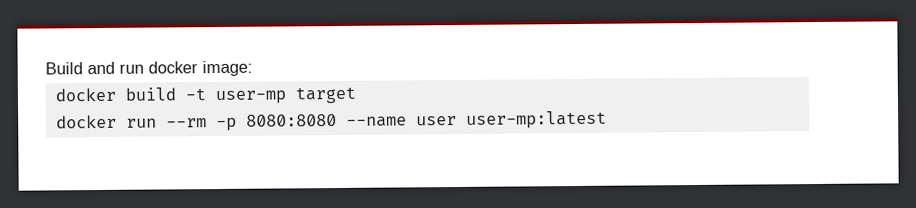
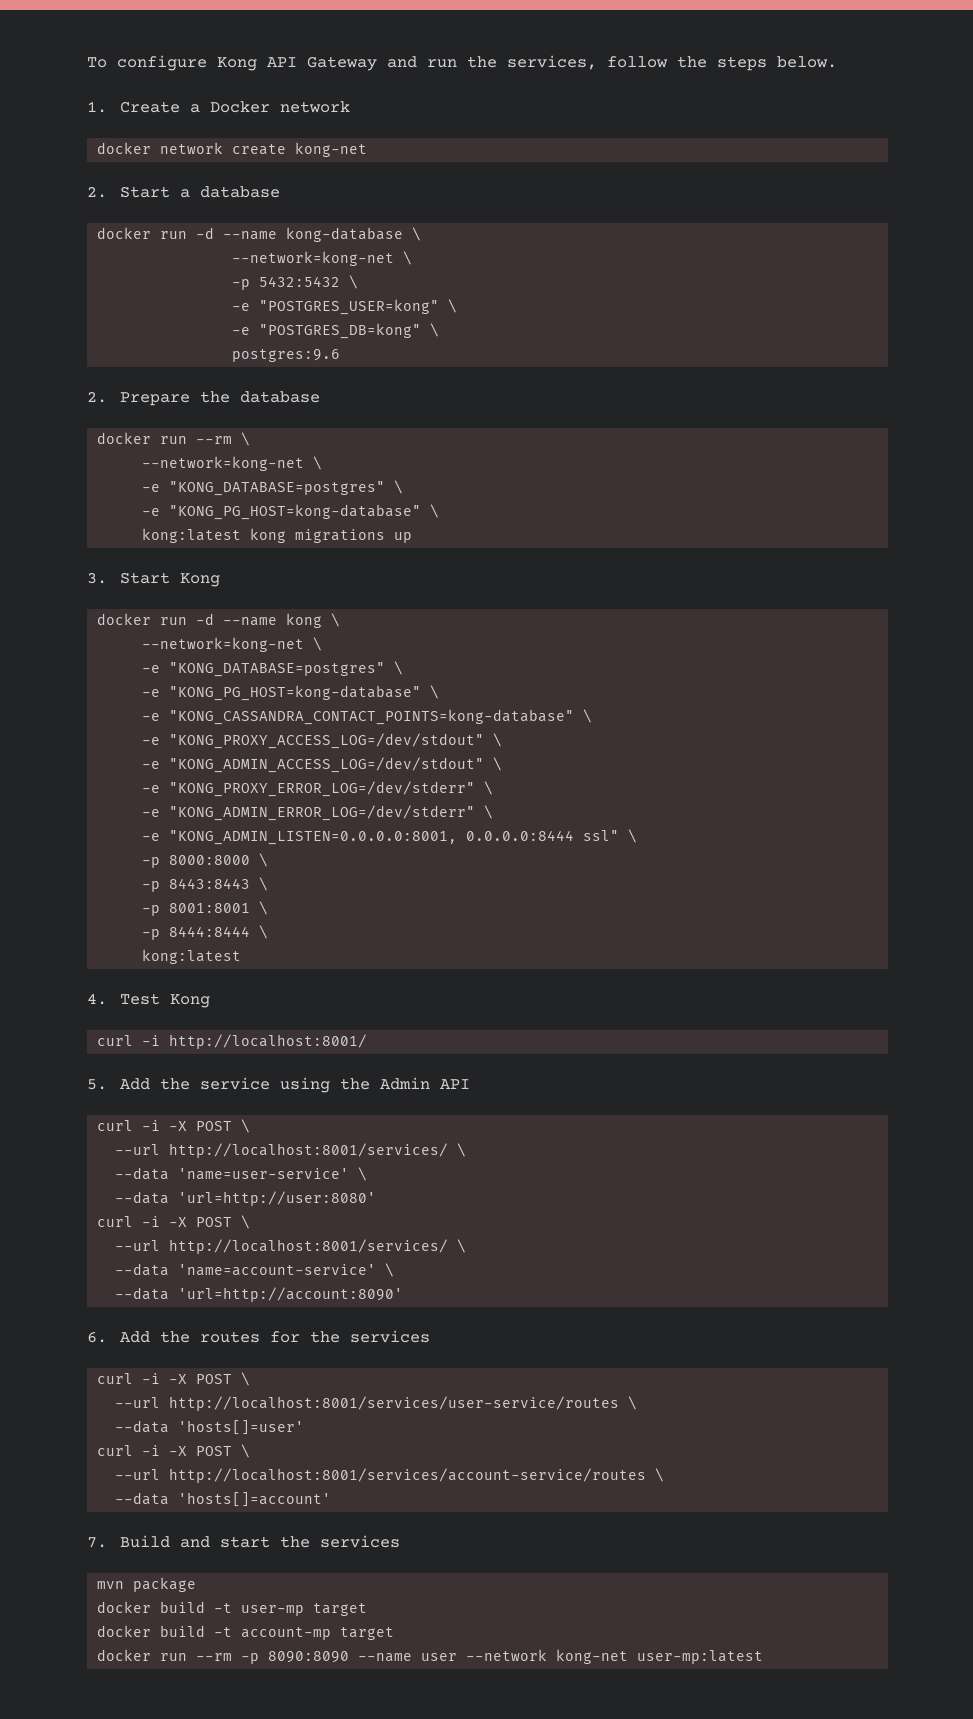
- Build and run docker image:
+ To configure Kong API Gateway and run the services, follow the steps below.
+ 1. Create a Docker network
+ docker network create kong-net
+ 2. Start a database
+ docker run -d --name kong-database \
+ --network=kong-net \
+ -p 5432:5432 \
+ -e "POSTGRES_USER=kong" \
+ -e "POSTGRES_DB=kong" \
+ postgres:9.6
+ 2. Prepare the database
+ docker run --rm \
+ --network=kong-net \
+ -e "KONG_DATABASE=postgres" \
+ -e "KONG_PG_HOST=kong-database" \
+ kong:latest kong migrations up
+ 3. Start Kong
+ docker run -d --name kong \
+ --network=kong-net \
+ -e "KONG_DATABASE=postgres" \
+ -e "KONG_PG_HOST=kong-database" \
+ -e "KONG_CASSANDRA_CONTACT_POINTS=kong-database" \
+ -e "KONG_PROXY_ACCESS_LOG=/dev/stdout" \
+ -e "KONG_ADMIN_ACCESS_LOG=/dev/stdout" \
+ -e "KONG_PROXY_ERROR_LOG=/dev/stderr" \
+ -e "KONG_ADMIN_ERROR_LOG=/dev/stderr" \
+ -e "KONG_ADMIN_LISTEN=0.0.0.0:8001, 0.0.0.0:8444 ssl" \
+ -p 8000:8000 \
+ -p 8443:8443 \
+ -p 8001:8001 \
+ -p 8444:8444 \
+ kong:latest
+ 4. Test Kong
+ curl -i http://localhost:8001/
+ 5. Add the service using the Admin API
+ curl -i -X POST \
+ --url http://localhost:8001/services/ \
+ --data 'name=user-service' \
+ --data 'url=http://user:8080'
+ curl -i -X POST \
+ --url http://localhost:8001/services/ \
+ --data 'name=account-service' \
+ --data 'url=http://account:8090'
+ 6. Add the routes for the services
+ curl -i -X POST \
+ --url http://localhost:8001/services/user-service/routes \
+ --data 'hosts[]=user'
+ curl -i -X POST \
+ --url http://localhost:8001/services/account-service/routes \
+ --data 'hosts[]=account'
+ 7. Build and start the services
+ mvn package
+ docker build -t account-mp target
- docker run --rm -p 8080:8080 --name user user-mp:latest
+ docker run --rm -p 8090:8090 --name user --network kong-net user-mp:latest

